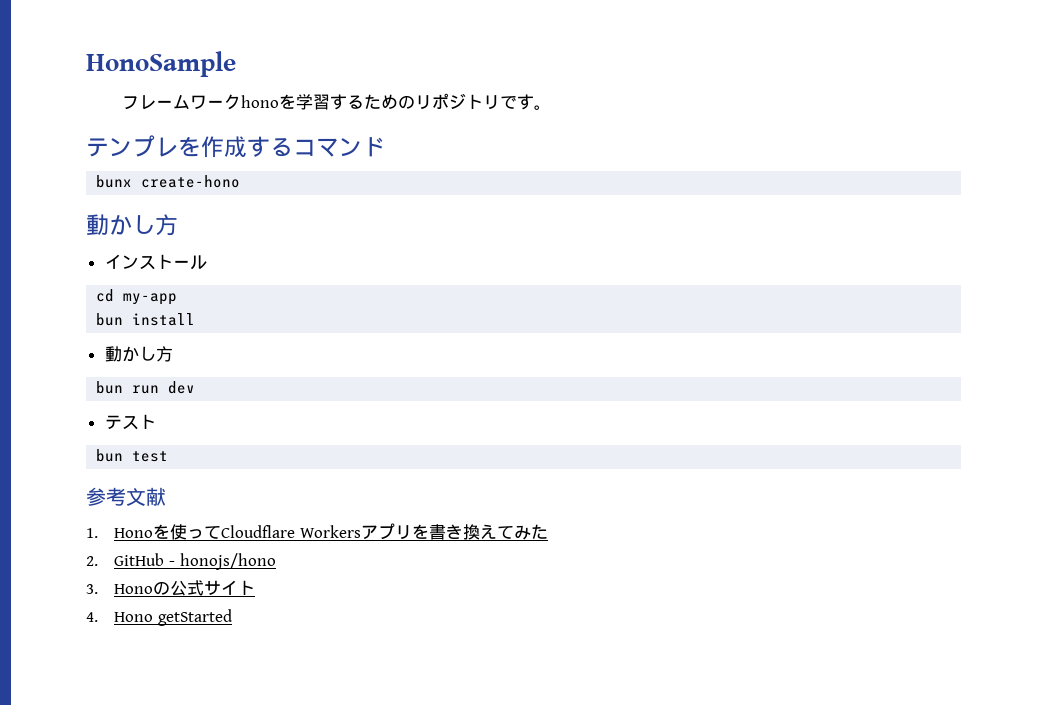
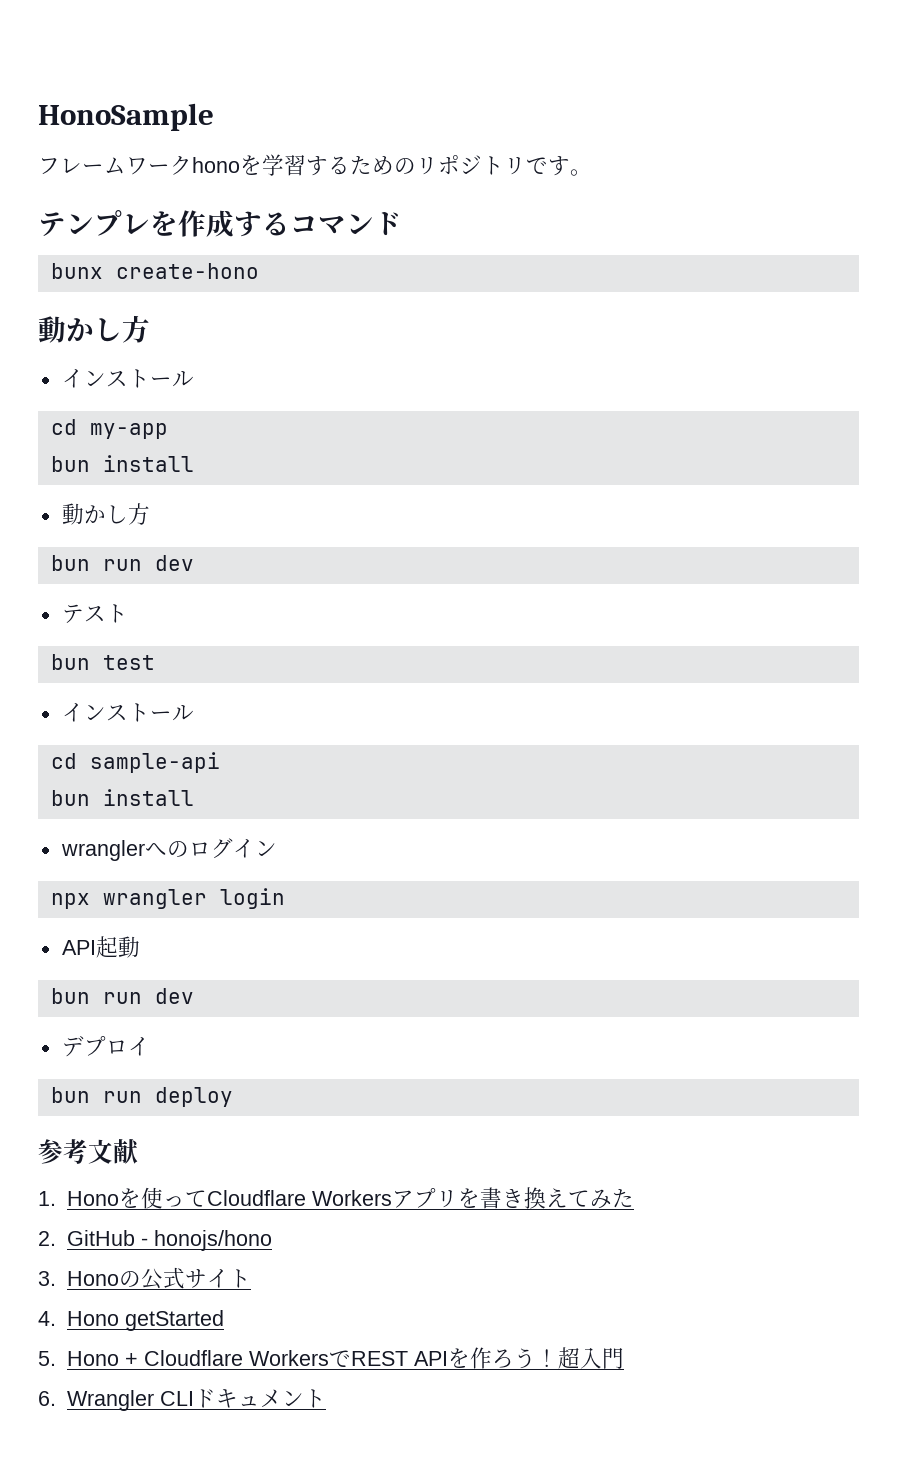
  bun test
+ インストール
+ cd sample-api
+ bun install
+ wranglerへのログイン
+ npx wrangler login
+ API起動
+ bun run dev
+ デプロイ
+ bun run deploy
+ 5. Hono + Cloudflare WorkersでREST APIを作ろう！超入門
+ 6. Wrangler CLIドキュメント

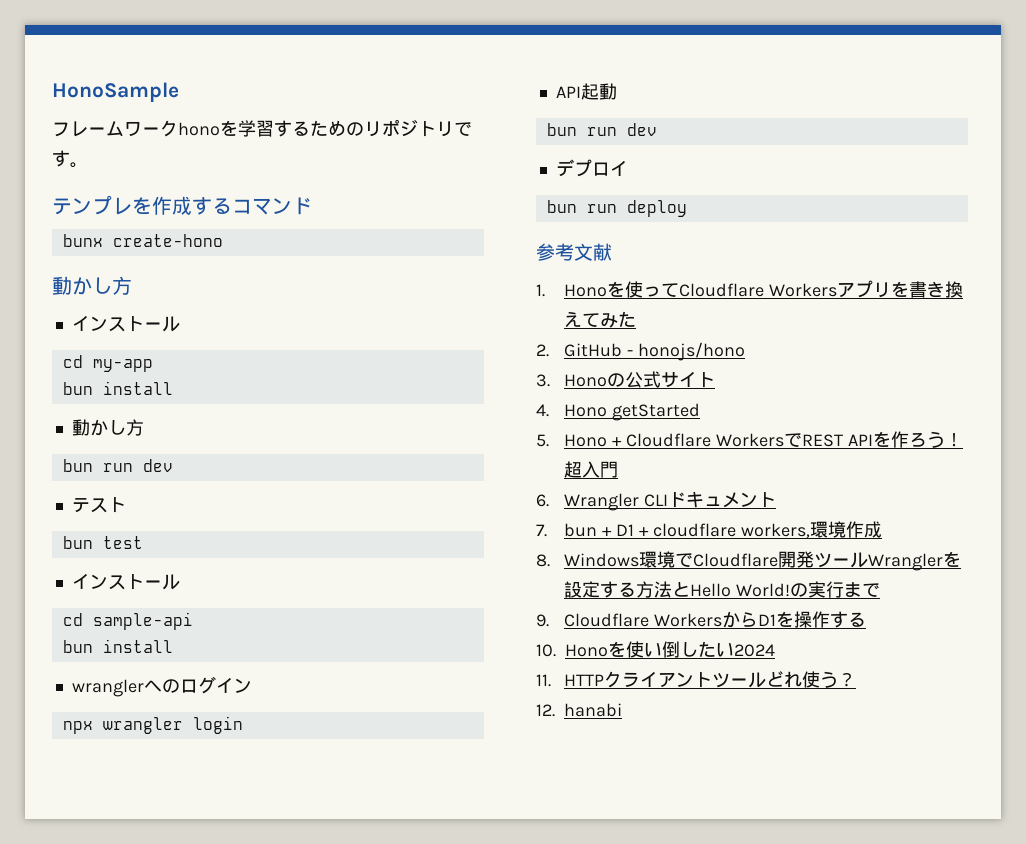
+ 7. bun + D1 + cloudflare workers,環境作成
+ 8. Windows環境でCloudflare開発ツールWranglerを設定する方法とHello World!の実行まで
+ 9. Cloudflare WorkersからD1を操作する
+ 10. Honoを使い倒したい2024
+ 11. HTTPクライアントツールどれ使う？
+ 12. hanabi

